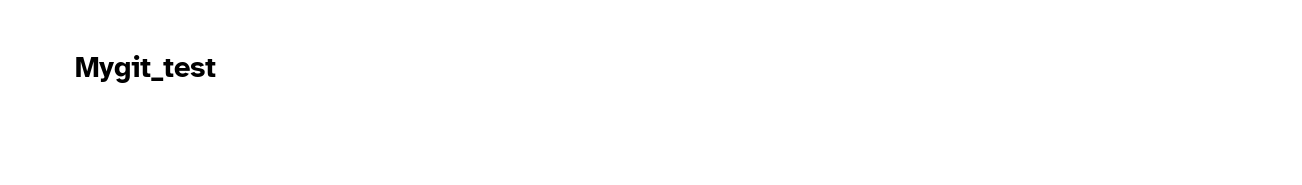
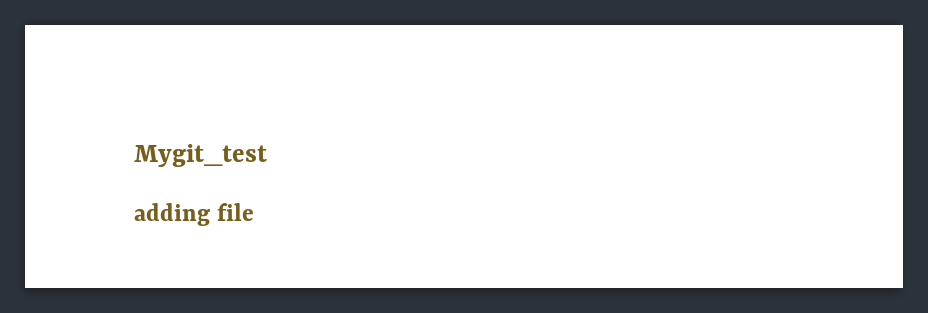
+ adding file

